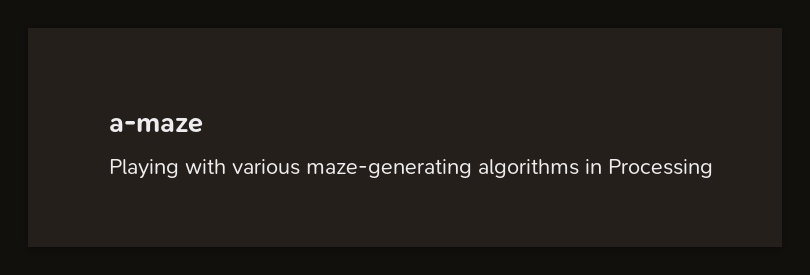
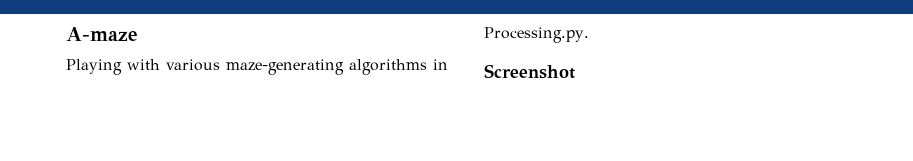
- a-maze
+ A-maze
- Playing with various maze-generating algorithms in Processing
+ Playing with various maze-generating algorithms in Processing.py.
+ Screenshot

